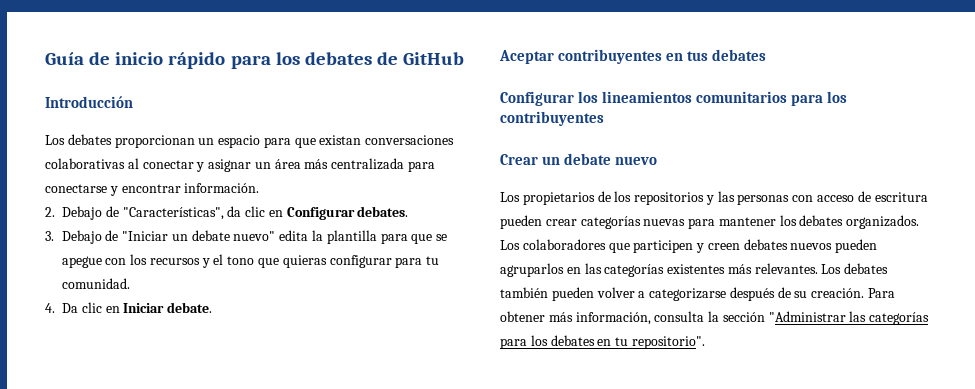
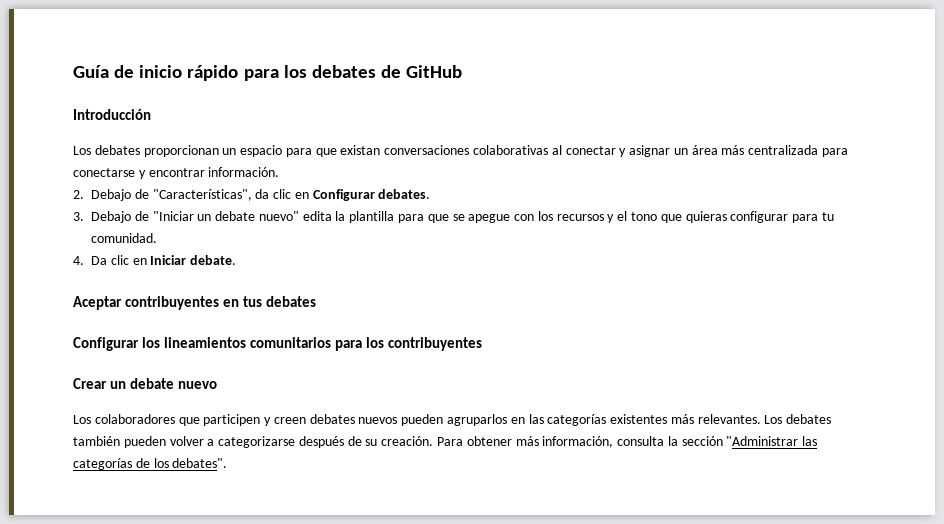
- Los propietarios de los repositorios y las personas con acceso de escritura pueden crear categorías nuevas para mantener los debates organizados. Los colaboradores que participen y creen debates nuevos pueden agruparlos en las categorías existentes más relevantes.
+ Los colaboradores que participen y creen debates nuevos pueden agruparlos en las categorías existentes más relevantes.
- Para obtener más información, consulta la sección "Administrar las categorías para los debates en tu repositorio".
+ Para obtener más información, consulta la sección "Administrar las categorías de los debates".

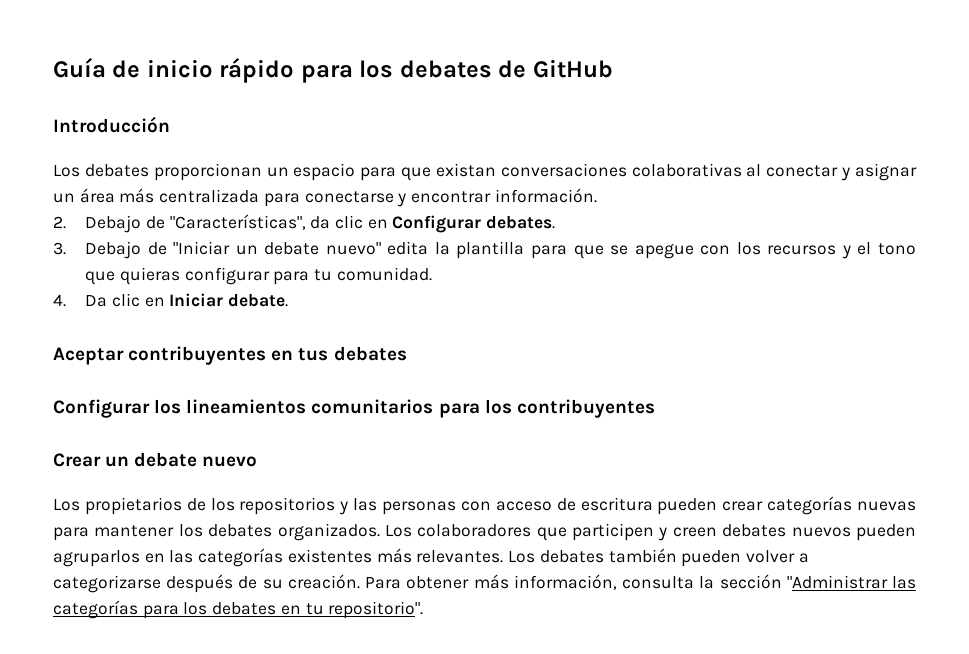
- Los colaboradores que participen y creen debates nuevos pueden agruparlos en las categorías existentes más relevantes.
+ Los propietarios de los repositorios y las personas con acceso de escritura pueden crear categorías nuevas para mantener los debates organizados. Los colaboradores que participen y creen debates nuevos pueden agruparlos en las categorías existentes más relevantes.
- Para obtener más información, consulta la sección "Administrar las categorías de los debates".
+ Para obtener más información, consulta la sección "Administrar las categorías para los debates en tu repositorio".

